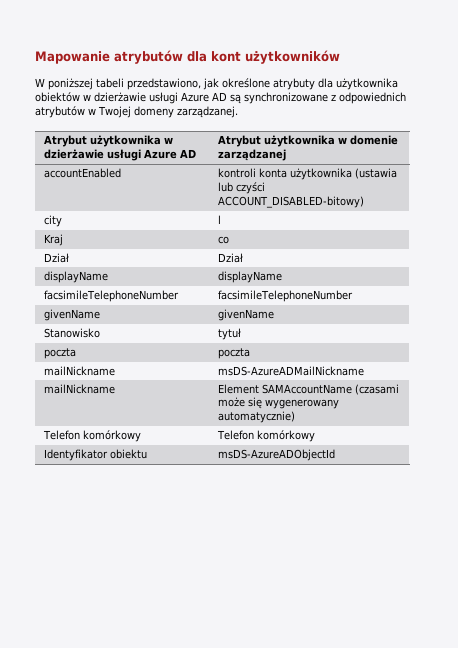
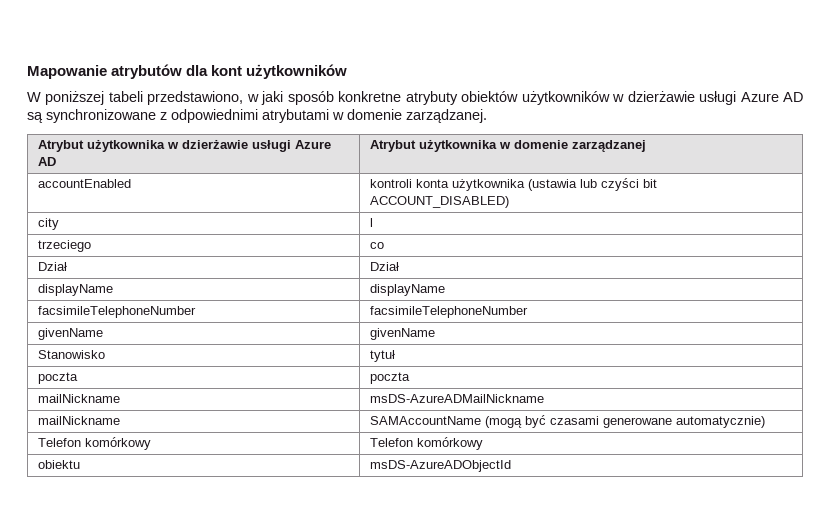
- W poniższej tabeli przedstawiono, jak określone atrybuty dla użytkownika obiektów w dzierżawie usługi Azure AD są synchronizowane z odpowiednich atrybutów w Twojej domeny zarządzanej.
+ W poniższej tabeli przedstawiono, w jaki sposób konkretne atrybuty obiektów użytkowników w dzierżawie usługi Azure AD są synchronizowane z odpowiednimi atrybutami w domenie zarządzanej.
- accountEnabled | kontroli konta użytkownika (ustawia lub czyści ACCOUNT_DISABLED-bitowy)
+ accountEnabled | kontroli konta użytkownika (ustawia lub czyści bit ACCOUNT_DISABLED)
- Kraj | co
+ trzeciego | co
- mailNickname | Element SAMAccountName (czasami może się wygenerowany automatycznie)
+ mailNickname | SAMAccountName (mogą być czasami generowane automatycznie)
- Identyfikator obiektu | msDS-AzureADObjectId
+ obiektu | msDS-AzureADObjectId

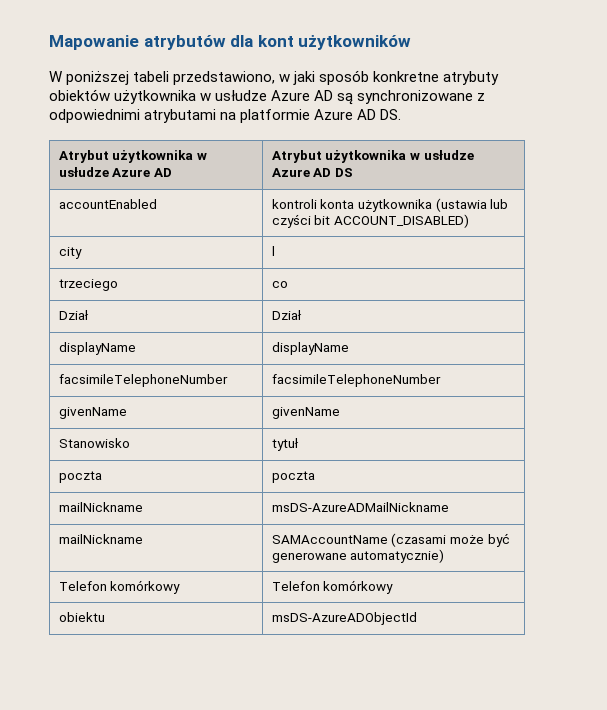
- W poniższej tabeli przedstawiono, w jaki sposób konkretne atrybuty obiektów użytkowników w dzierżawie usługi Azure AD są synchronizowane z odpowiednimi atrybutami w domenie zarządzanej.
- Atrybut użytkownika w dzierżawie usługi Azure AD | Atrybut użytkownika w domenie zarządzanej
+ W poniższej tabeli przedstawiono, w jaki sposób konkretne atrybuty obiektów użytkownika w usłudze Azure AD są synchronizowane z odpowiednimi atrybutami na platformie Azure AD DS.
+ Atrybut użytkownika w usłudze Azure AD | Atrybut użytkownika w usłudze Azure AD DS
- mailNickname | SAMAccountName (mogą być czasami generowane automatycznie)
+ mailNickname | SAMAccountName (czasami może być generowane automatycznie)

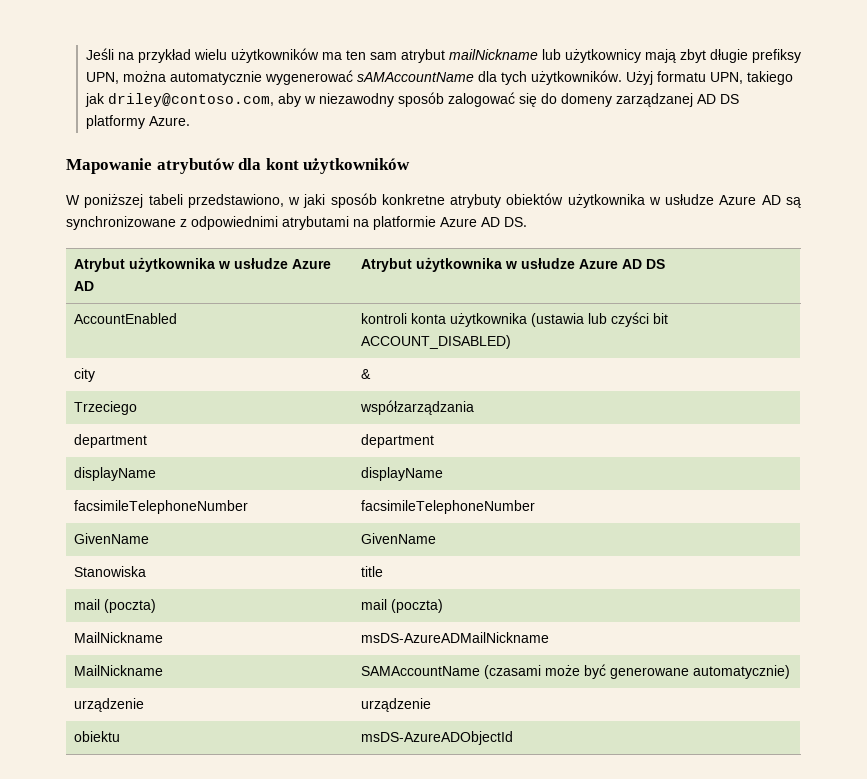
+ Jeśli na przykład wielu użytkowników ma ten sam atrybut mailNickname lub użytkownicy mają zbyt długie prefiksy UPN, można automatycznie wygenerować sAMAccountName dla tych użytkowników. Użyj formatu UPN, takiego jak driley@contoso.com, aby w niezawodny sposób zalogować się do domeny zarządzanej AD DS platformy Azure.
- accountEnabled | kontroli konta użytkownika (ustawia lub czyści bit ACCOUNT_DISABLED)
+ AccountEnabled | kontroli konta użytkownika (ustawia lub czyści bit ACCOUNT_DISABLED)
- city | l
- trzeciego | co
- Dział | Dział
+ city | &
+ Trzeciego | współzarządzania
+ department | department
- givenName | givenName
- Stanowisko | tytuł
- poczta | poczta
- mailNickname | msDS-AzureADMailNickname
+ GivenName | GivenName
+ Stanowiska | title
+ mail (poczta) | mail (poczta)
+ MailNickname | msDS-AzureADMailNickname
- mailNickname | SAMAccountName (czasami może być generowane automatycznie)
+ MailNickname | SAMAccountName (czasami może być generowane automatycznie)
- Telefon komórkowy | Telefon komórkowy
+ urządzenie | urządzenie

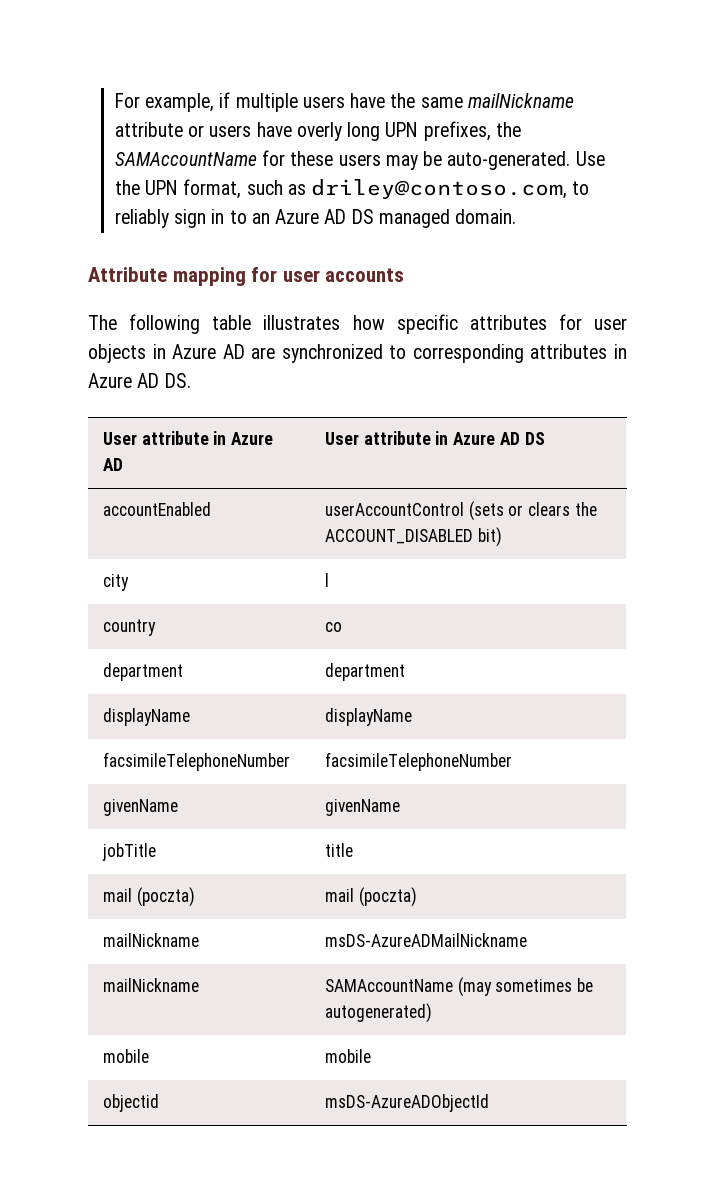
- Jeśli na przykład wielu użytkowników ma ten sam atrybut mailNickname lub użytkownicy mają zbyt długie prefiksy UPN, można automatycznie wygenerować sAMAccountName dla tych użytkowników. Użyj formatu UPN, takiego jak driley@contoso.com, aby w niezawodny sposób zalogować się do domeny zarządzanej AD DS platformy Azure.
- Mapowanie atrybutów dla kont użytkowników
- W poniższej tabeli przedstawiono, w jaki sposób konkretne atrybuty obiektów użytkownika w usłudze Azure AD są synchronizowane z odpowiednimi atrybutami na platformie Azure AD DS.
- Atrybut użytkownika w usłudze Azure AD | Atrybut użytkownika w usłudze Azure AD DS
- AccountEnabled | kontroli konta użytkownika (ustawia lub czyści bit ACCOUNT_DISABLED)
- city | &
- Trzeciego | współzarządzania
+ For example, if multiple users have the same mailNickname attribute or users have overly long UPN prefixes, the SAMAccountName for these users may be auto-generated. Use the UPN format, such as driley@contoso.com, to reliably sign in to an Azure AD DS managed domain.
+ Attribute mapping for user accounts
+ The following table illustrates how specific attributes for user objects in Azure AD are synchronized to corresponding attributes in Azure AD DS.
+ User attribute in Azure AD | User attribute in Azure AD DS
+ accountEnabled | userAccountControl (sets or clears the ACCOUNT_DISABLED bit)
+ city | l
+ country | co
- GivenName | GivenName
- Stanowiska | title
+ givenName | givenName
+ jobTitle | title
- MailNickname | msDS-AzureADMailNickname
+ mailNickname | msDS-AzureADMailNickname
- MailNickname | SAMAccountName (czasami może być generowane automatycznie)
- urządzenie | urządzenie
- obiektu | msDS-AzureADObjectId
+ mailNickname | SAMAccountName (may sometimes be autogenerated)
+ mobile | mobile
+ objectid | msDS-AzureADObjectId

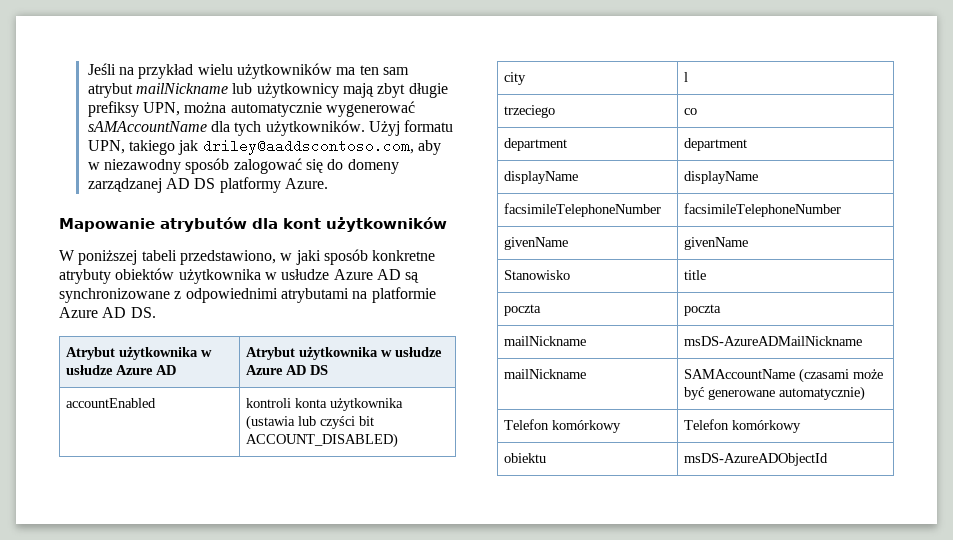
- For example, if multiple users have the same mailNickname attribute or users have overly long UPN prefixes, the SAMAccountName for these users may be auto-generated. Use the UPN format, such as driley@contoso.com, to reliably sign in to an Azure AD DS managed domain.
- Attribute mapping for user accounts
- The following table illustrates how specific attributes for user objects in Azure AD are synchronized to corresponding attributes in Azure AD DS.
- User attribute in Azure AD | User attribute in Azure AD DS
- accountEnabled | userAccountControl (sets or clears the ACCOUNT_DISABLED bit)
+ Jeśli na przykład wielu użytkowników ma ten sam atrybut mailNickname lub użytkownicy mają zbyt długie prefiksy UPN, można automatycznie wygenerować sAMAccountName dla tych użytkowników. Użyj formatu UPN, takiego jak driley@aaddscontoso.com, aby w niezawodny sposób zalogować się do domeny zarządzanej AD DS platformy Azure.
+ Mapowanie atrybutów dla kont użytkowników
+ W poniższej tabeli przedstawiono, w jaki sposób konkretne atrybuty obiektów użytkownika w usłudze Azure AD są synchronizowane z odpowiednimi atrybutami na platformie Azure AD DS.
+ Atrybut użytkownika w usłudze Azure AD | Atrybut użytkownika w usłudze Azure AD DS
+ accountEnabled | kontroli konta użytkownika (ustawia lub czyści bit ACCOUNT_DISABLED)
- country | co
+ trzeciego | co
- jobTitle | title
+ Stanowisko | title
- mail (poczta) | mail (poczta)
+ poczta | poczta
- mailNickname | SAMAccountName (may sometimes be autogenerated)
- mobile | mobile
- objectid | msDS-AzureADObjectId
+ mailNickname | SAMAccountName (czasami może być generowane automatycznie)
+ Telefon komórkowy | Telefon komórkowy
+ obiektu | msDS-AzureADObjectId

